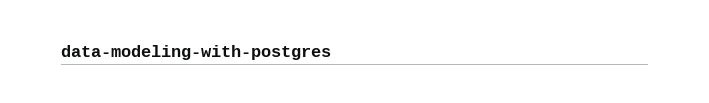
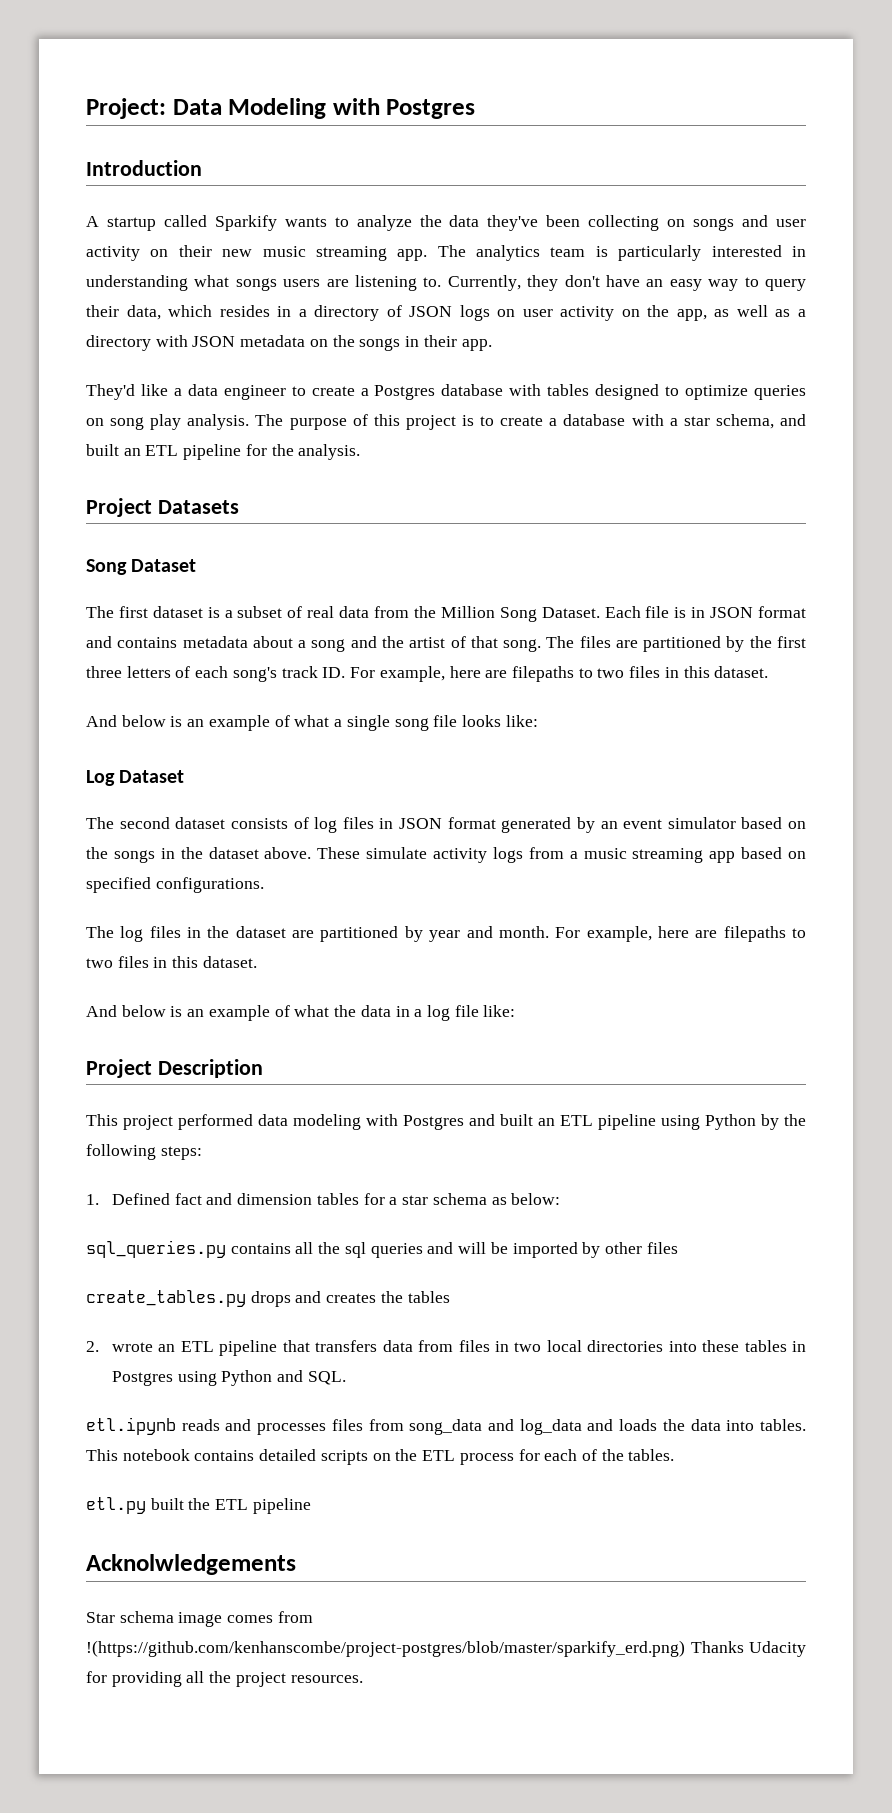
- data-modeling-with-postgres
+ Project: Data Modeling with Postgres
+ Introduction
+ A startup called Sparkify wants to analyze the data they've been collecting on songs and user activity on their new music streaming app. The analytics team is particularly interested in understanding what songs users are listening to. Currently, they don't have an easy way to query their data, which resides in a directory of JSON logs on user activity on the app, as well as a directory with JSON metadata on the songs in their app.
+ They'd like a data engineer to create a Postgres database with tables designed to optimize queries on song play analysis. The purpose of this project is to create a database with a star schema, and built an ETL pipeline for the analysis.
+ Project Datasets
+ Song Dataset
+ The first dataset is a subset of real data from the Million Song Dataset. Each file is in JSON format and contains metadata about a song and the artist of that song. The files are partitioned by the first three letters of each song's track ID. For example, here are filepaths to two files in this dataset.
+ And below is an example of what a single song file looks like:
+ Log Dataset
+ The second dataset consists of log files in JSON format generated by an event simulator based on the songs in the dataset above. These simulate activity logs from a music streaming app based on specified configurations.
+ The log files in the dataset are partitioned by year and month. For example, here are filepaths to two files in this dataset.
+ And below is an example of what the data in a log file like:
+ Project Description
+ This project performed data modeling with Postgres and built an ETL pipeline using Python by the following steps:
+ 1. Defined fact and dimension tables for a star schema as below:
+ sql_queries.py contains all the sql queries and will be imported by other files
+ create_tables.py drops and creates the tables
+ 2. wrote an ETL pipeline that transfers data from files in two local directories into these tables in Postgres using Python and SQL.
+ etl.ipynb reads and processes files from song_data and log_data and loads the data into tables. This notebook contains detailed scripts on the ETL process for each of the tables.
+ etl.py built the ETL pipeline
+ Acknolwledgements
+ Star schema image comes from !(https://github.com/kenhanscombe/project-postgres/blob/master/sparkify_erd.png) Thanks Udacity for providing all the project resources.

